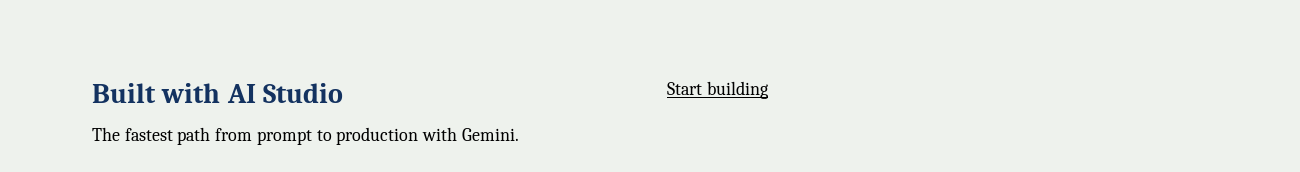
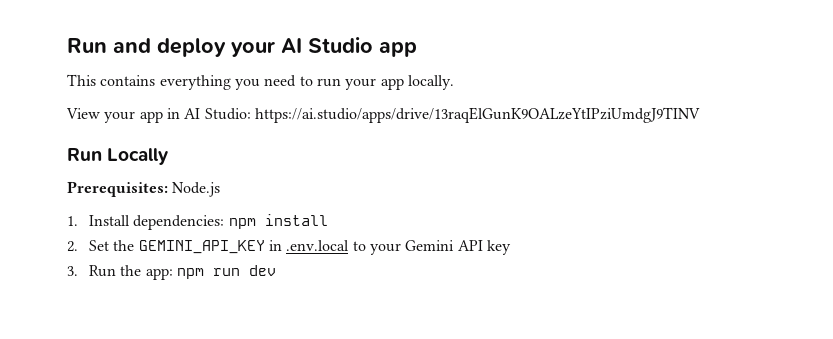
- Built with AI Studio
- The fastest path from prompt to production with Gemini.
- Start building
+ Run and deploy your AI Studio app
+ This contains everything you need to run your app locally.
+ View your app in AI Studio: https://ai.studio/apps/drive/13raqElGunK9OALzeYtIPziUmdgJ9TINV
+ Run Locally
+ Prerequisites: Node.js
+ 1. Install dependencies: npm install
+ 2. Set the GEMINI_API_KEY in .env.local to your Gemini API key
+ 3. Run the app: npm run dev

